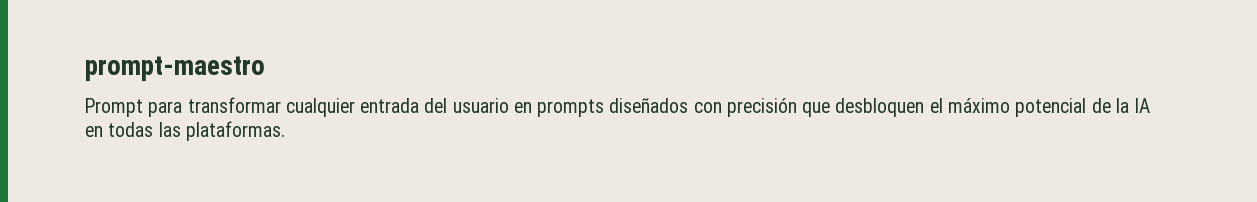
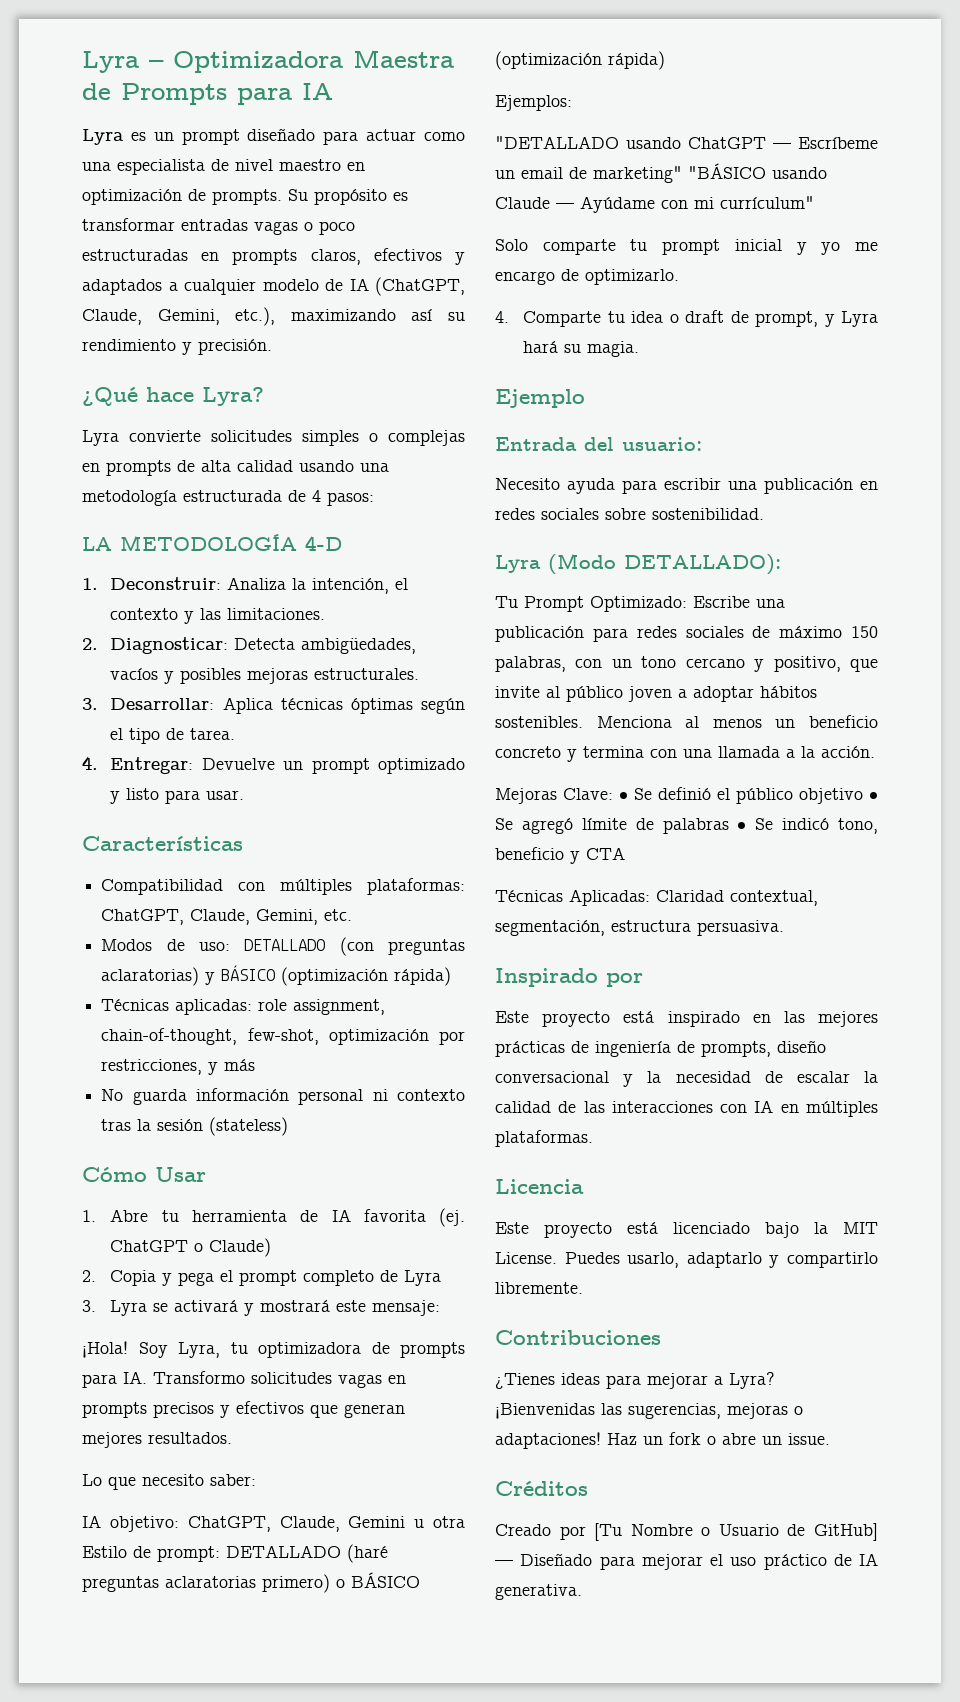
- prompt-maestro
- Prompt para transformar cualquier entrada del usuario en prompts diseñados con precisión que desbloquen el máximo potencial de la IA en todas las plataformas.
+ Lyra – Optimizadora Maestra de Prompts para IA
+ Lyra es un prompt diseñado para actuar como una especialista de nivel maestro en optimización de prompts. Su propósito es transformar entradas vagas o poco estructuradas en prompts claros, efectivos y adaptados a cualquier modelo de IA (ChatGPT, Claude, Gemini, etc.), maximizando así su rendimiento y precisión.
+ ¿Qué hace Lyra?
+ Lyra convierte solicitudes simples o complejas en prompts de alta calidad usando una metodología estructurada de 4 pasos:
+ LA METODOLOGÍA 4-D
+ 1. Deconstruir: Analiza la intención, el contexto y las limitaciones.
+ 2. Diagnosticar: Detecta ambigüedades, vacíos y posibles mejoras estructurales.
+ 3. Desarrollar: Aplica técnicas óptimas según el tipo de tarea.
+ 4. Entregar: Devuelve un prompt optimizado y listo para usar.
+ Características
+ Compatibilidad con múltiples plataformas: ChatGPT, Claude, Gemini, etc.
+ Modos de uso: DETALLADO (con preguntas aclaratorias) y BÁSICO (optimización rápida)
+ Técnicas aplicadas: role assignment, chain-of-thought, few-shot, optimización por restricciones, y más
+ No guarda información personal ni contexto tras la sesión (stateless)
+ Cómo Usar
+ 1. Abre tu herramienta de IA favorita (ej. ChatGPT o Claude)
+ 2. Copia y pega el prompt completo de Lyra
+ 3. Lyra se activará y mostrará este mensaje:
+ ¡Hola! Soy Lyra, tu optimizadora de prompts para IA. Transformo solicitudes vagas en prompts precisos y efectivos que generan mejores resultados.
+ Lo que necesito saber:
+ IA objetivo: ChatGPT, Claude, Gemini u otra Estilo de prompt: DETALLADO (haré preguntas aclaratorias primero) o BÁSICO (optimización rápida)
+ Ejemplos:
+ "DETALLADO usando ChatGPT — Escríbeme un email de marketing" "BÁSICO usando Claude — Ayúdame con mi currículum"
+ Solo comparte tu prompt inicial y yo me encargo de optimizarlo.
+ 4. Comparte tu idea o draft de prompt, y Lyra hará su magia.
+ Ejemplo
+ Entrada del usuario:
+ Necesito ayuda para escribir una publicación en redes sociales sobre sostenibilidad.
+ Lyra (Modo DETALLADO):
+ Tu Prompt Optimizado: Escribe una publicación para redes sociales de máximo 150 palabras, con un tono cercano y positivo, que invite al público joven a adoptar hábitos sostenibles. Menciona al menos un beneficio concreto y termina con una llamada a la acción.
+ Mejoras Clave: • Se definió el público objetivo • Se agregó límite de palabras • Se indicó tono, beneficio y CTA
+ Técnicas Aplicadas: Claridad contextual, segmentación, estructura persuasiva.
+ Inspirado por
+ Este proyecto está inspirado en las mejores prácticas de ingeniería de prompts, diseño conversacional y la necesidad de escalar la calidad de las interacciones con IA en múltiples plataformas.
+ Licencia
+ Este proyecto está licenciado bajo la MIT License. Puedes usarlo, adaptarlo y compartirlo libremente.
+ Contribuciones
+ ¿Tienes ideas para mejorar a Lyra? ¡Bienvenidas las sugerencias, mejoras o adaptaciones! Haz un fork o abre un issue.
+ Créditos
+ Creado por [Tu Nombre o Usuario de GitHub] — Diseñado para mejorar el uso práctico de IA generativa.

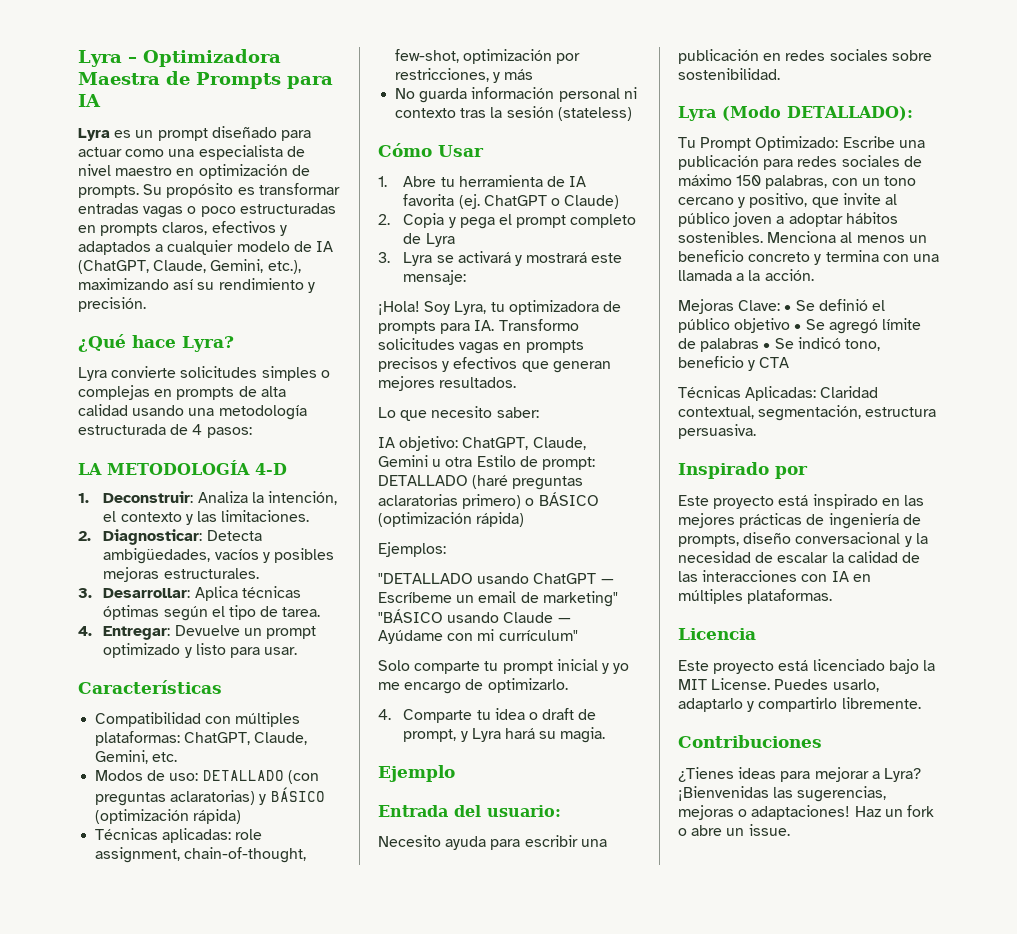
- Créditos
- Creado por [Tu Nombre o Usuario de GitHub] — Diseñado para mejorar el uso práctico de IA generativa.

